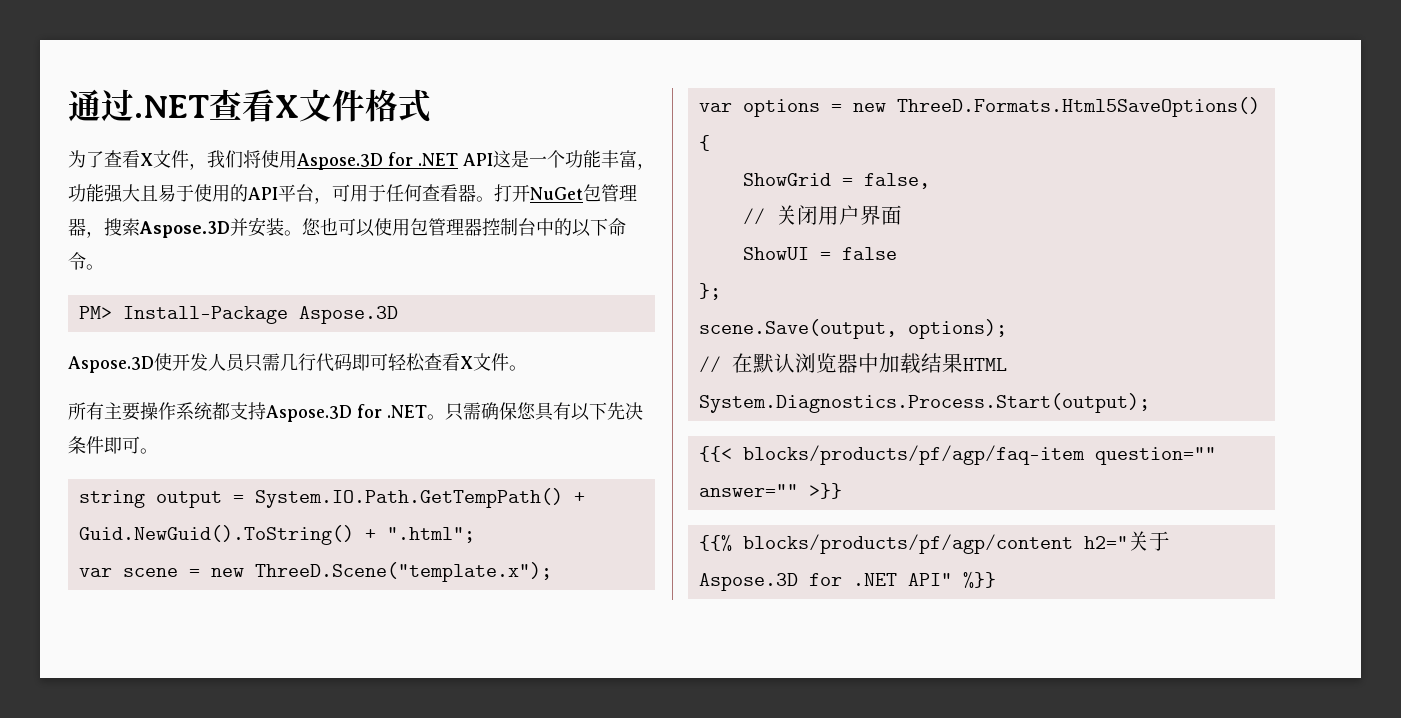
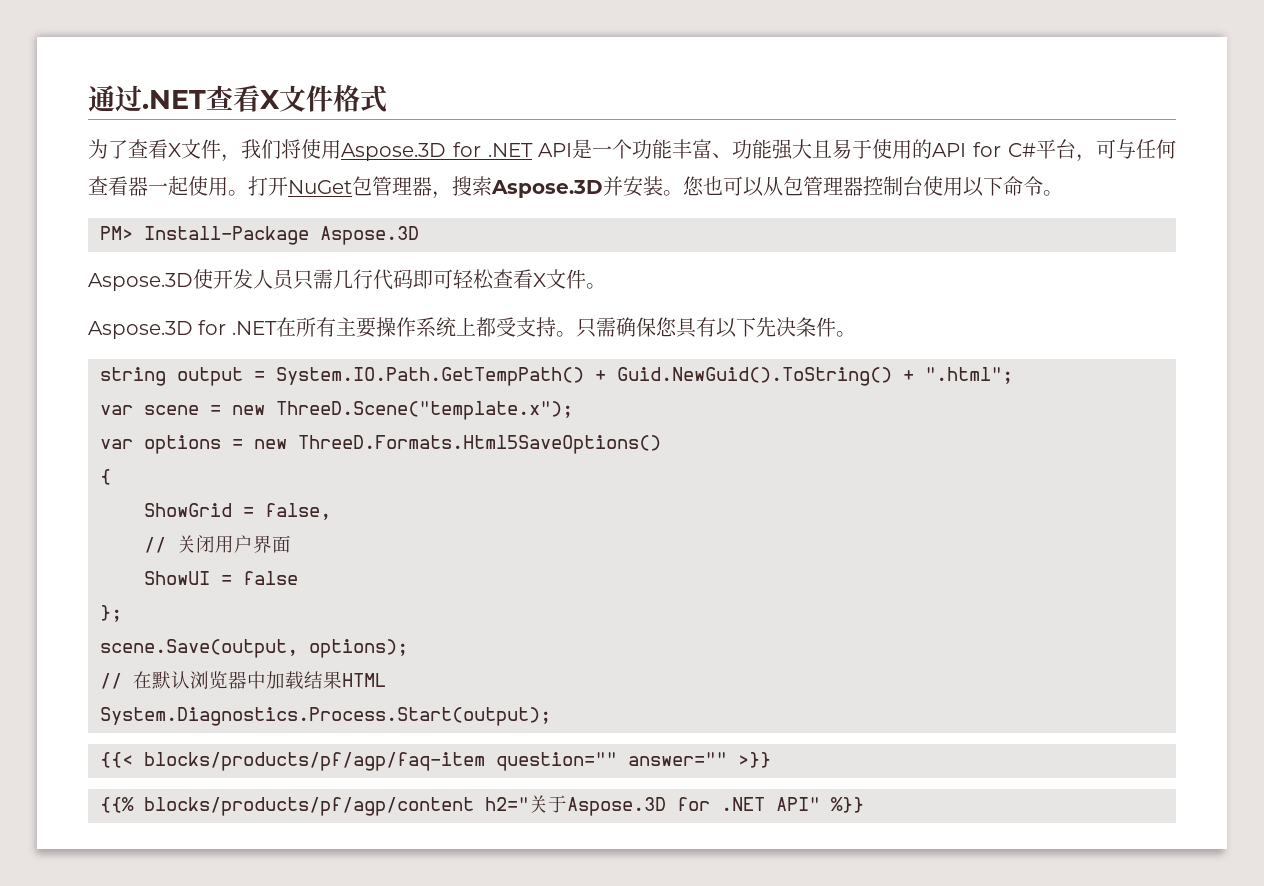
- 为了查看X文件，我们将使用Aspose.3D for .NET API这是一个功能丰富，功能强大且易于使用的API平台，可用于任何查看器。
+ 为了查看X文件，我们将使用Aspose.3D for .NET API是一个功能丰富、功能强大且易于使用的API for C#平台，可与任何查看器一起使用。
- 您也可以使用包管理器控制台中的以下命令。
+ 您也可以从包管理器控制台使用以下命令。
- 所有主要操作系统都支持Aspose.3D for .NET。
+ Aspose.3D for .NET在所有主要操作系统上都受支持。
- 只需确保您具有以下先决条件即可。
+ 只需确保您具有以下先决条件。

